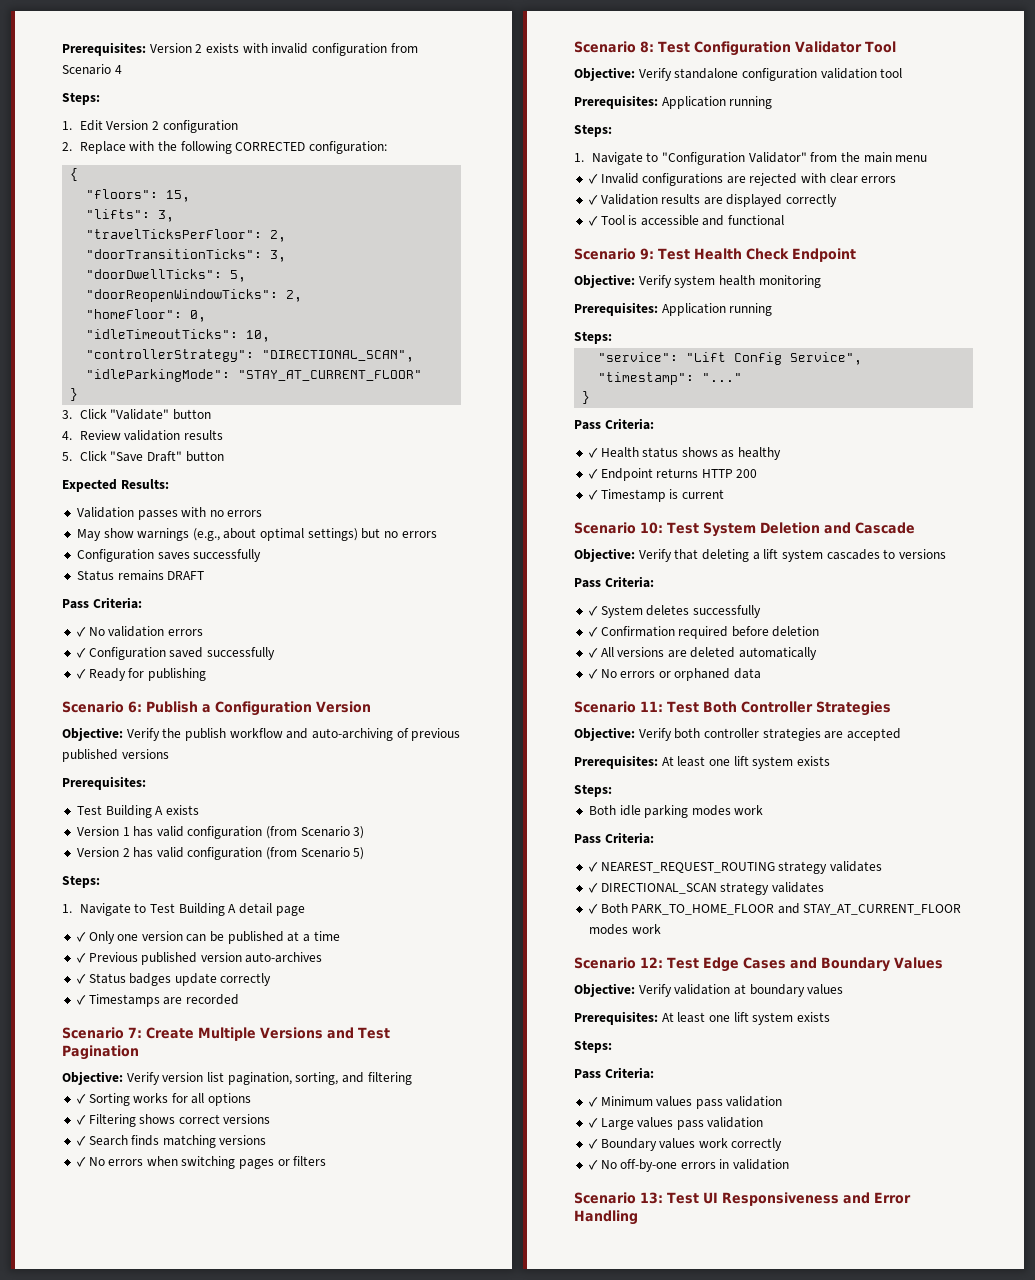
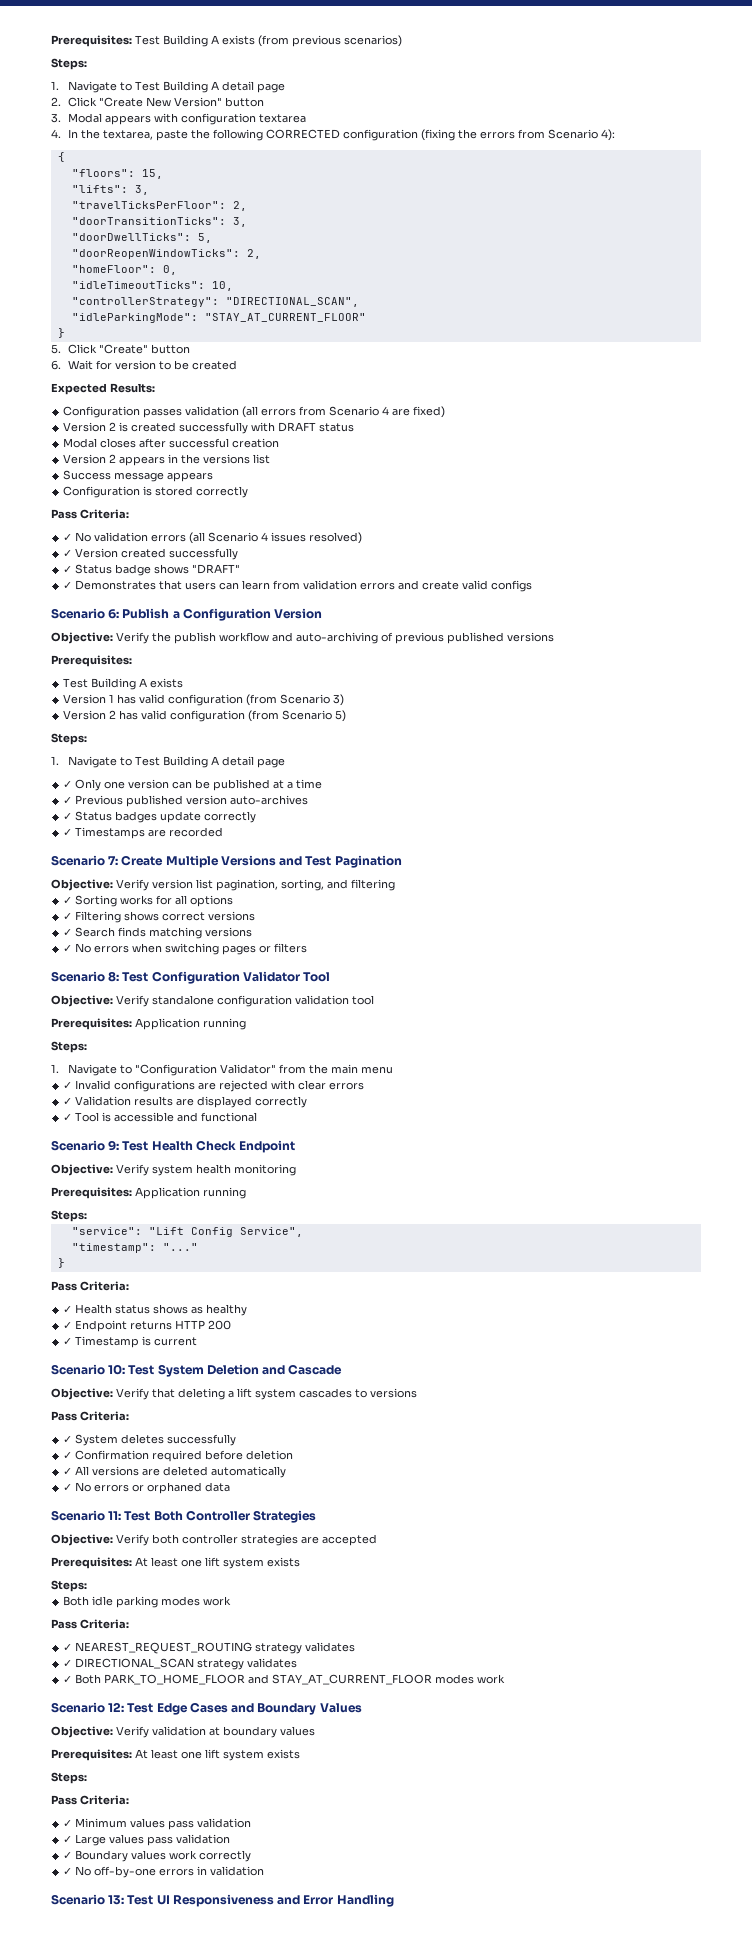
- Prerequisites: Version 2 exists with invalid configuration from Scenario 4
+ Prerequisites: Test Building A exists (from previous scenarios)
  Steps:
- 1. Edit Version 2 configuration
- 2. Replace with the following CORRECTED configuration:
+ 1. Navigate to Test Building A detail page
+ 2. Click "Create New Version" button
+ 3. Modal appears with configuration textarea
+ 4. In the textarea, paste the following CORRECTED configuration (fixing the errors from Scenario 4):
- 3. Click "Validate" button
- 4. Review validation results
- 5. Click "Save Draft" button
+ 5. Click "Create" button
+ 6. Wait for version to be created
  Expected Results:
- Validation passes with no errors
- May show warnings (e.g., about optimal settings) but no errors
- Configuration saves successfully
- Status remains DRAFT
+ Configuration passes validation (all errors from Scenario 4 are fixed)
+ Version 2 is created successfully with DRAFT status
+ Modal closes after successful creation
+ Version 2 appears in the versions list
+ Success message appears
+ Configuration is stored correctly
- ✓ No validation errors
- ✓ Configuration saved successfully
- ✓ Ready for publishing
+ ✓ No validation errors (all Scenario 4 issues resolved)
+ ✓ Version created successfully
+ ✓ Status badge shows "DRAFT"
+ ✓ Demonstrates that users can learn from validation errors and create valid configs

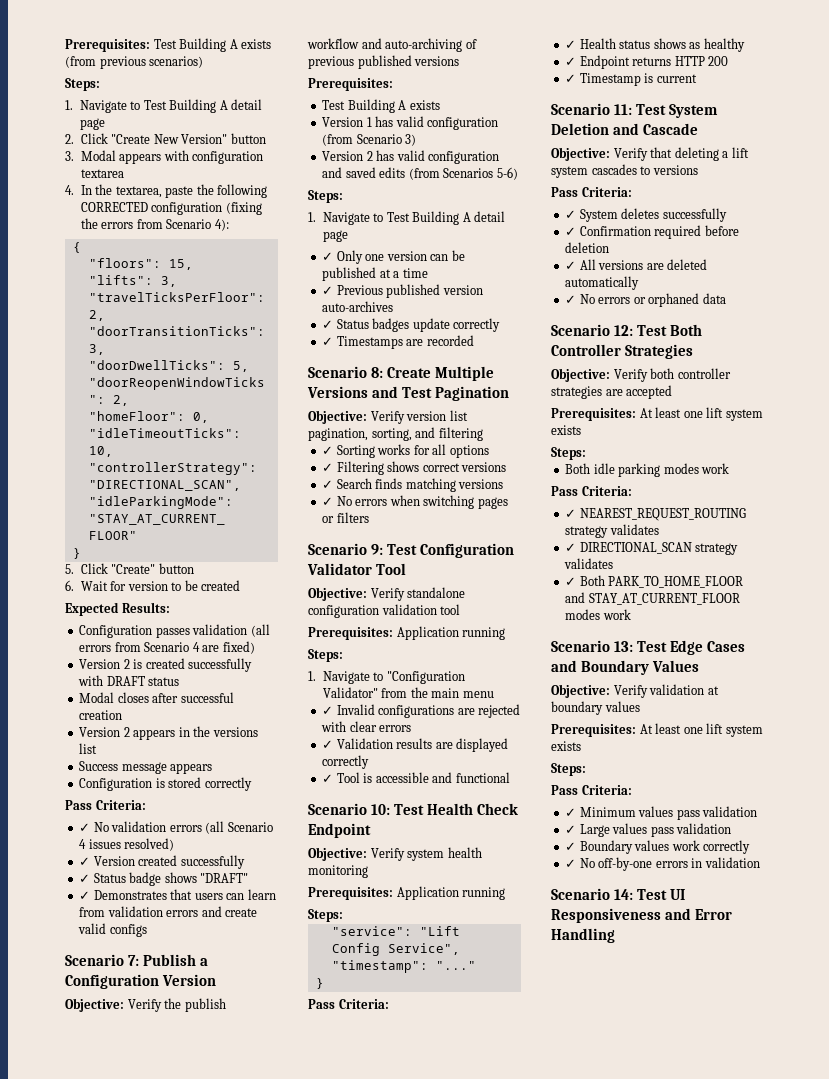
- Scenario 6: Publish a Configuration Version
+ Scenario 7: Publish a Configuration Version
- Version 2 has valid configuration (from Scenario 5)
+ Version 2 has valid configuration and saved edits (from Scenarios 5-6)
- Scenario 7: Create Multiple Versions and Test Pagination
+ Scenario 8: Create Multiple Versions and Test Pagination
- Scenario 8: Test Configuration Validator Tool
+ Scenario 9: Test Configuration Validator Tool
- Scenario 9: Test Health Check Endpoint
+ Scenario 10: Test Health Check Endpoint
- Scenario 10: Test System Deletion and Cascade
+ Scenario 11: Test System Deletion and Cascade
- Scenario 11: Test Both Controller Strategies
+ Scenario 12: Test Both Controller Strategies
- Scenario 12: Test Edge Cases and Boundary Values
+ Scenario 13: Test Edge Cases and Boundary Values
- Scenario 13: Test UI Responsiveness and Error Handling
+ Scenario 14: Test UI Responsiveness and Error Handling

